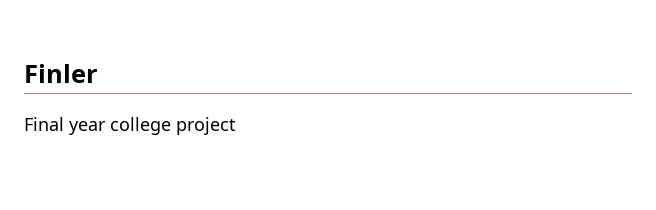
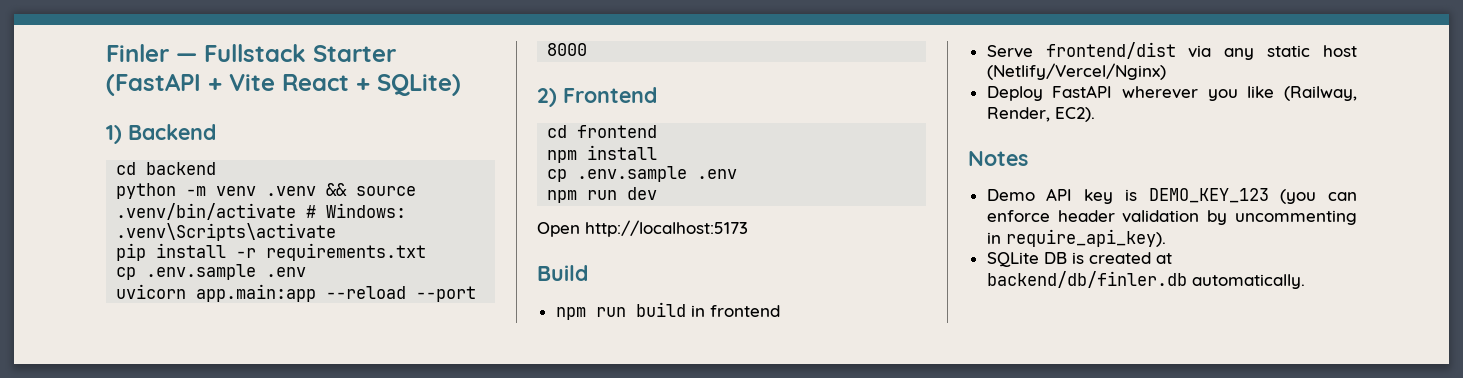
- Finler
- Final year college project
+ Finler — Fullstack Starter (FastAPI + Vite React + SQLite)
+ 1) Backend
+ cd backend
+ python -m venv .venv && source .venv/bin/activate # Windows: .venv\Scripts\activate
+ pip install -r requirements.txt
+ cp .env.sample .env
+ uvicorn app.main:app --reload --port 8000
+ 2) Frontend
+ cd frontend
+ npm install
+ cp .env.sample .env
+ npm run dev
+ Open http://localhost:5173
+ Build
+ npm run build in frontend
+ Serve frontend/dist via any static host (Netlify/Vercel/Nginx)
+ Deploy FastAPI wherever you like (Railway, Render, EC2).
+ Notes
+ Demo API key is DEMO_KEY_123 (you can enforce header validation by uncommenting in require_api_key).
+ SQLite DB is created at backend/db/finler.db automatically.

